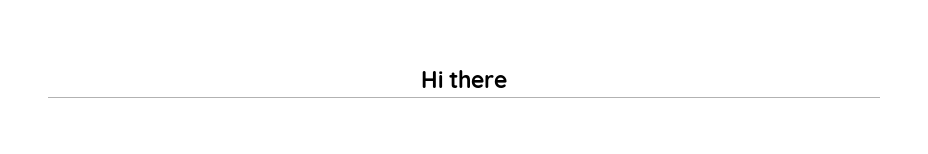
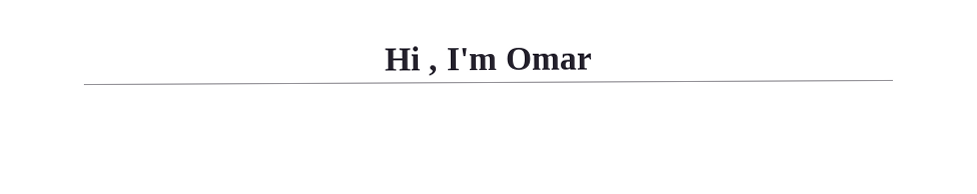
- Hi there
+ Hi , I'm Omar

